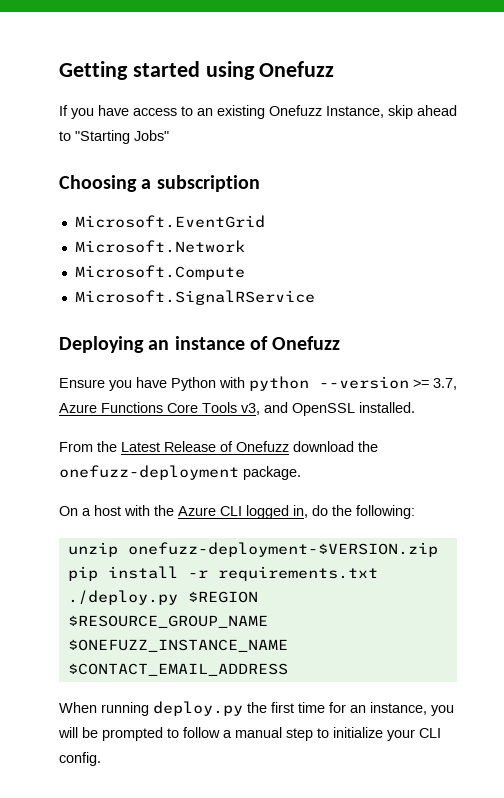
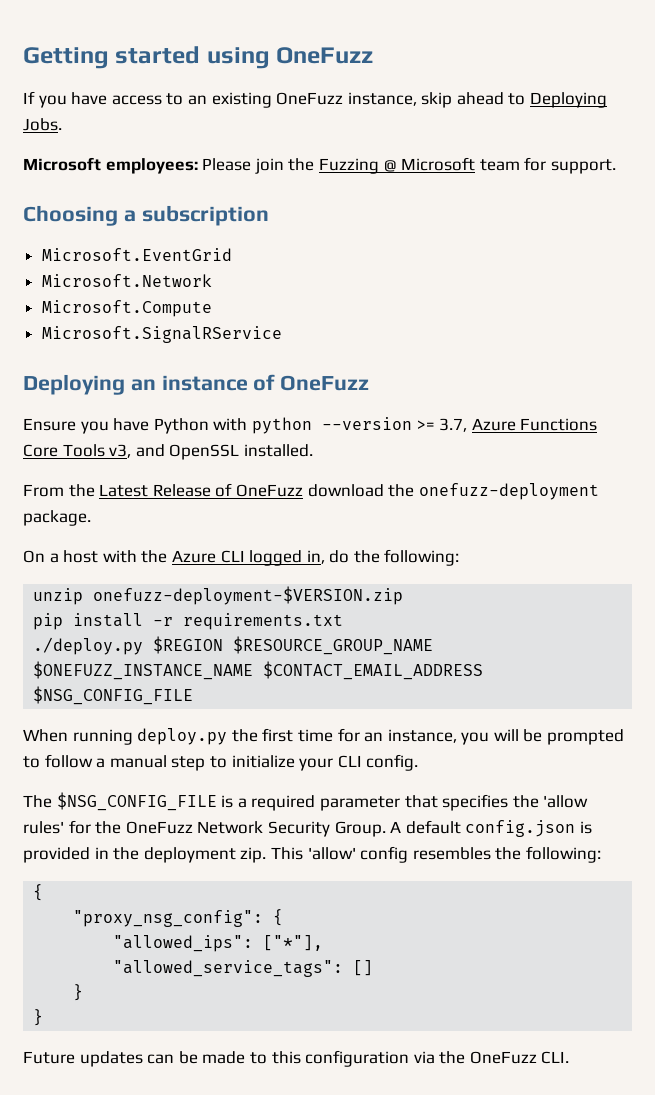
- Getting started using Onefuzz
+ Getting started using OneFuzz
- If you have access to an existing Onefuzz Instance, skip ahead to "Starting Jobs"
+ If you have access to an existing OneFuzz instance, skip ahead to Deploying Jobs.
+ Microsoft employees: Please join the Fuzzing @ Microsoft team for support.
- Deploying an instance of Onefuzz
+ Deploying an instance of OneFuzz
- From the Latest Release of Onefuzz download the onefuzz-deployment package.
+ From the Latest Release of OneFuzz download the onefuzz-deployment package.
- ./deploy.py $REGION $RESOURCE_GROUP_NAME $ONEFUZZ_INSTANCE_NAME $CONTACT_EMAIL_ADDRESS
+ ./deploy.py $REGION $RESOURCE_GROUP_NAME $ONEFUZZ_INSTANCE_NAME $CONTACT_EMAIL_ADDRESS $NSG_CONFIG_FILE
+ The $NSG_CONFIG_FILE is a required parameter that specifies the 'allow rules' for the OneFuzz Network Security Group. A default config.json is provided in the deployment zip. This 'allow' config resembles the following:
+ {
+ "proxy_nsg_config": {
+ "allowed_ips": ["*"],
+ "allowed_service_tags": []
+ }
+ }
+ Future updates can be made to this configuration via the OneFuzz CLI.

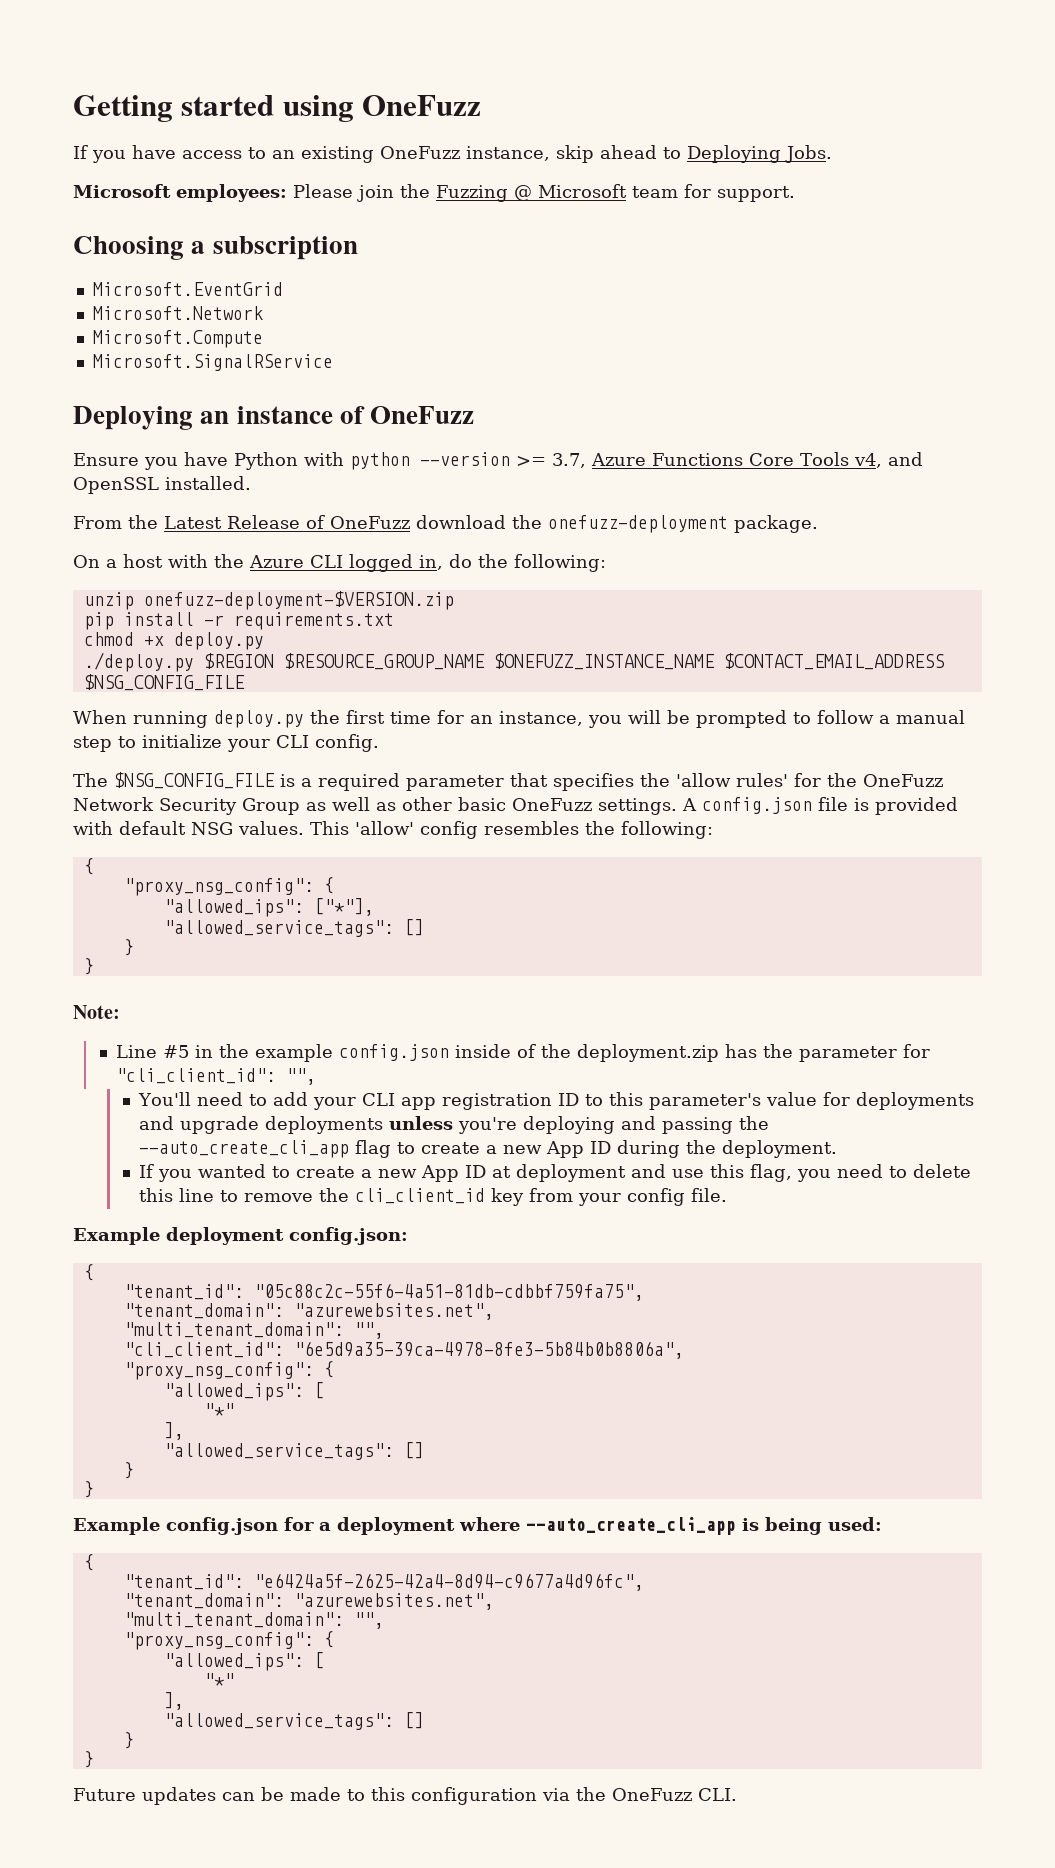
- Ensure you have Python with python --version >= 3.7, Azure Functions Core Tools v3, and OpenSSL installed.
+ Ensure you have Python with python --version >= 3.7, Azure Functions Core Tools v4, and OpenSSL installed.
+ chmod +x deploy.py
- The $NSG_CONFIG_FILE is a required parameter that specifies the 'allow rules' for the OneFuzz Network Security Group. A default config.json is provided in the deployment zip.
+ The $NSG_CONFIG_FILE is a required parameter that specifies the 'allow rules' for the OneFuzz Network Security Group as well as other basic OneFuzz settings. A config.json file is provided with default NSG values.
+ Note:
+ Line #5 in the example config.json inside of the deployment.zip has the parameter for "cli_client_id": "",
+ You'll need to add your CLI app registration ID to this parameter's value for deployments and upgrade deployments unless you're deploying and passing the --auto_create_cli_app flag to create a new App ID during the deployment.
+ If you wanted to create a new App ID at deployment and use this flag, you need to delete this line to remove the cli_client_id key from your config file.
+ Example deployment config.json:
+ {
+ "tenant_id": "05c88c2c-55f6-4a51-81db-cdbbf759fa75",
+ "tenant_domain": "azurewebsites.net",
+ "multi_tenant_domain": "",
+ "cli_client_id": "6e5d9a35-39ca-4978-8fe3-5b84b0b8806a",
+ "proxy_nsg_config": {
+ "allowed_ips": [
+ "*"
+ ],
+ "allowed_service_tags": []
+ }
+ }
+ Example config.json for a deployment where --auto_create_cli_app is being used:
+ {
+ "tenant_id": "e6424a5f-2625-42a4-8d94-c9677a4d96fc",
+ "tenant_domain": "azurewebsites.net",
+ "multi_tenant_domain": "",
+ "proxy_nsg_config": {
+ "allowed_ips": [
+ "*"
+ ],
+ "allowed_service_tags": []
+ }
+ }

